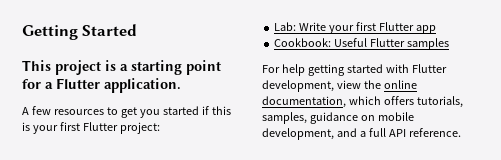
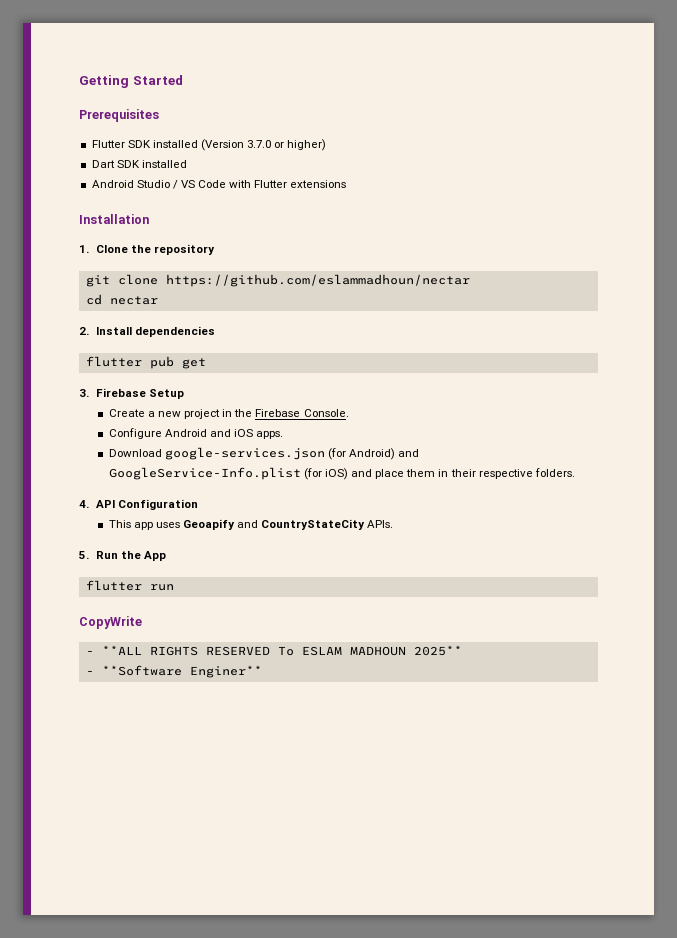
- This project is a starting point for a Flutter application.
- A few resources to get you started if this is your first Flutter project:
- Lab: Write your first Flutter app
- Cookbook: Useful Flutter samples
- For help getting started with Flutter development, view the online documentation, which offers tutorials, samples, guidance on mobile development, and a full API reference.
+ Prerequisites
+ Flutter SDK installed (Version 3.7.0 or higher)
+ Dart SDK installed
+ Android Studio / VS Code with Flutter extensions
+ Installation
+ 1. Clone the repository
+ git clone https://github.com/eslammadhoun/nectar
+ cd nectar
+ 2. Install dependencies
+ flutter pub get
+ 3. Firebase Setup
+ Create a new project in the Firebase Console.
+ Configure Android and iOS apps.
+ Download google-services.json (for Android) and GoogleService-Info.plist (for iOS) and place them in their respective folders.
+ 4. API Configuration
+ This app uses Geoapify and CountryStateCity APIs.
+ 5. Run the App
+ flutter run
+ CopyWrite
+ - **ALL RIGHTS RESERVED To ESLAM MADHOUN 2025**
+ - **Software Enginer**

